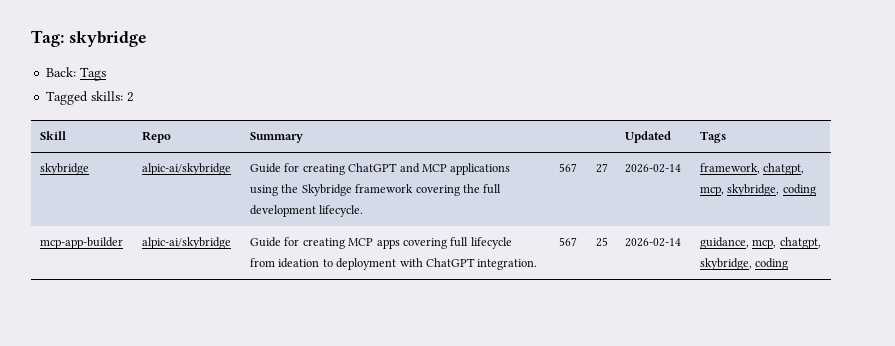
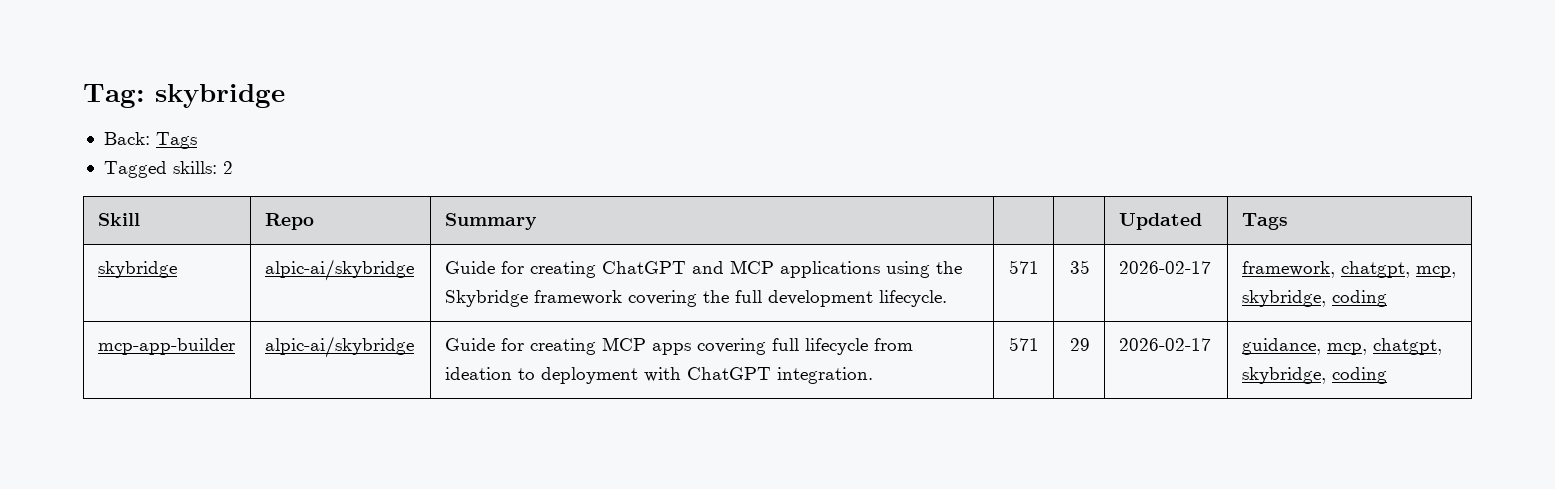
- skybridge | alpic-ai/skybridge | Guide for creating ChatGPT and MCP applications using the Skybridge framework covering the full development lifecycle. | 567 | 27 | 2026-02-14 | framework, chatgpt, mcp, skybridge, coding
+ skybridge | alpic-ai/skybridge | Guide for creating ChatGPT and MCP applications using the Skybridge framework covering the full development lifecycle. | 571 | 35 | 2026-02-17 | framework, chatgpt, mcp, skybridge, coding
- mcp-app-builder | alpic-ai/skybridge | Guide for creating MCP apps covering full lifecycle from ideation to deployment with ChatGPT integration. | 567 | 25 | 2026-02-14 | guidance, mcp, chatgpt, skybridge, coding
+ mcp-app-builder | alpic-ai/skybridge | Guide for creating MCP apps covering full lifecycle from ideation to deployment with ChatGPT integration. | 571 | 29 | 2026-02-17 | guidance, mcp, chatgpt, skybridge, coding

